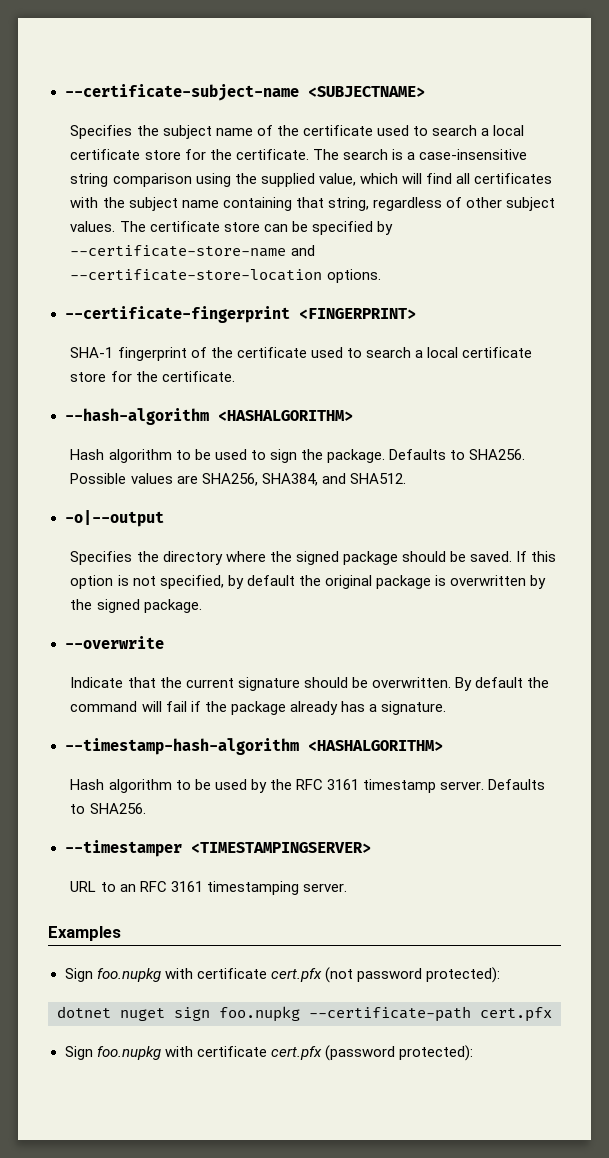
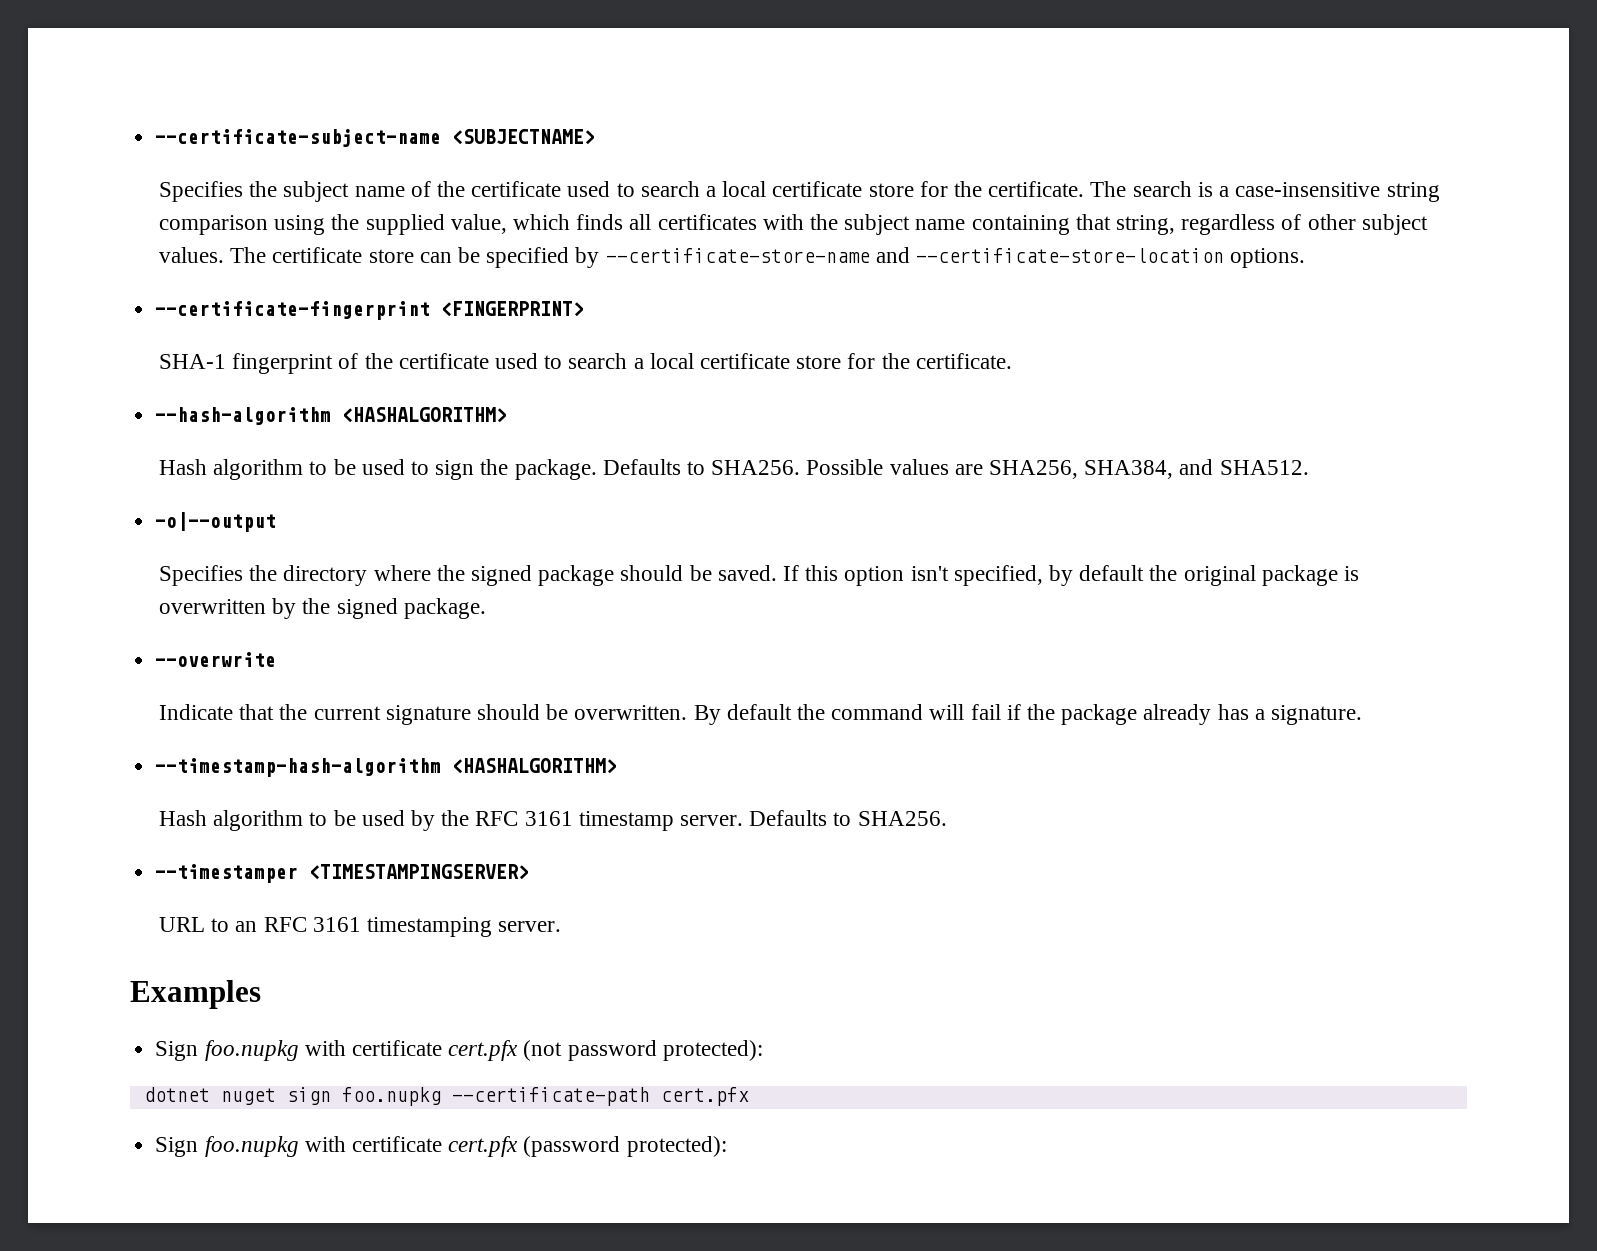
- The search is a case-insensitive string comparison using the supplied value, which will find all certificates with the subject name containing that string, regardless of other subject values.
+ The search is a case-insensitive string comparison using the supplied value, which finds all certificates with the subject name containing that string, regardless of other subject values.
- If this option is not specified, by default the original package is overwritten by the signed package.
+ If this option isn't specified, by default the original package is overwritten by the signed package.

